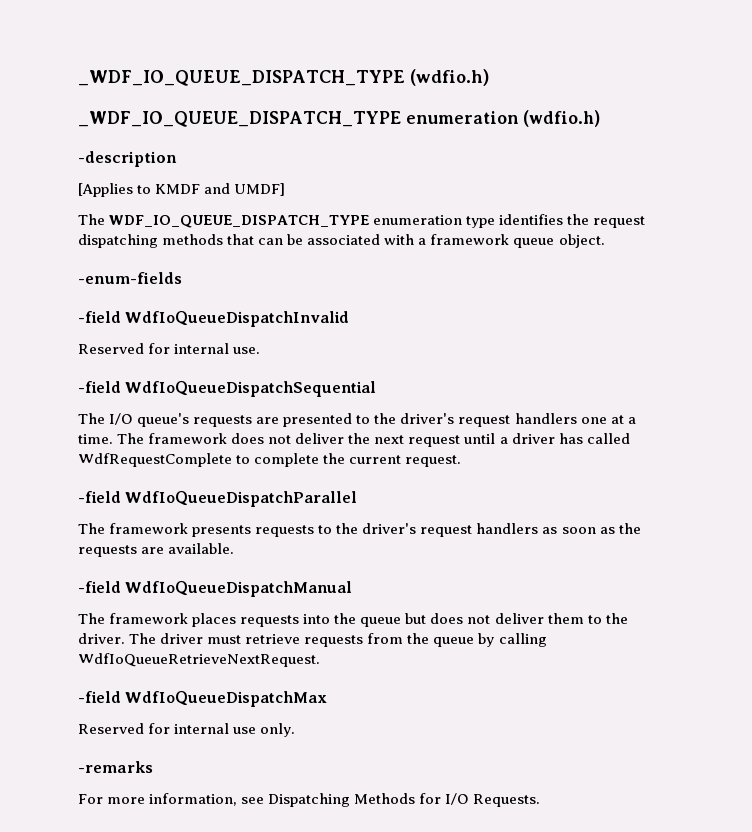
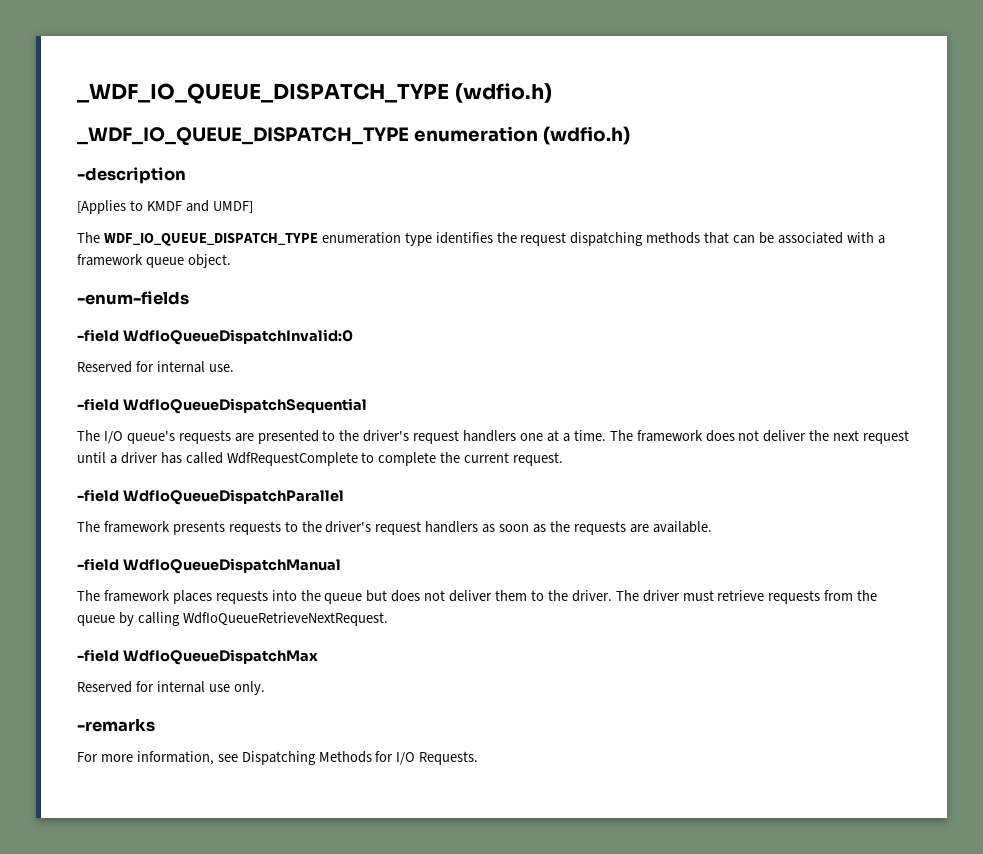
- -field WdfIoQueueDispatchInvalid
+ -field WdfIoQueueDispatchInvalid:0

